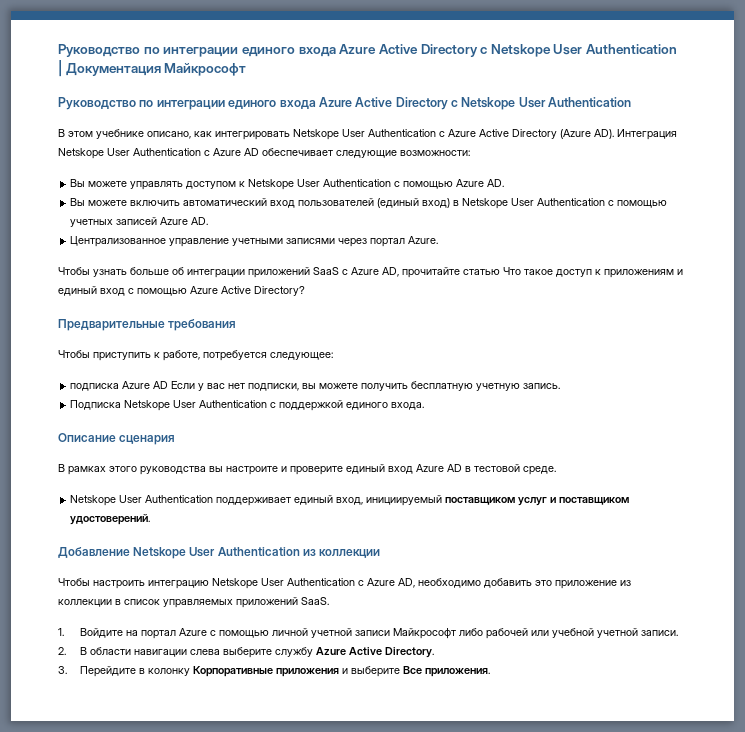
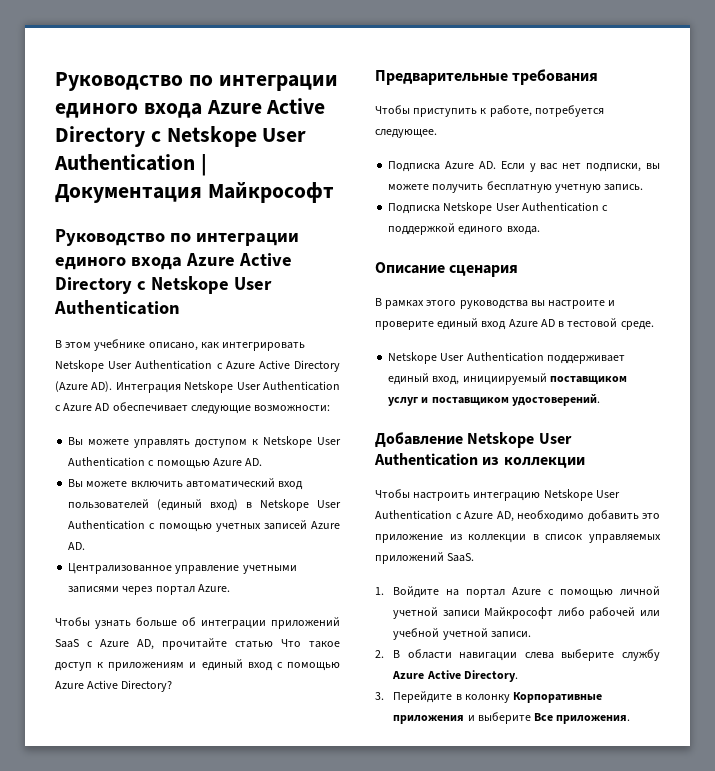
- Чтобы приступить к работе, потребуется следующее:
- подписка Azure AD Если у вас нет подписки, вы можете получить бесплатную учетную запись.
+ Чтобы приступить к работе, потребуется следующее.
+ Подписка Azure AD. Если у вас нет подписки, вы можете получить бесплатную учетную запись.

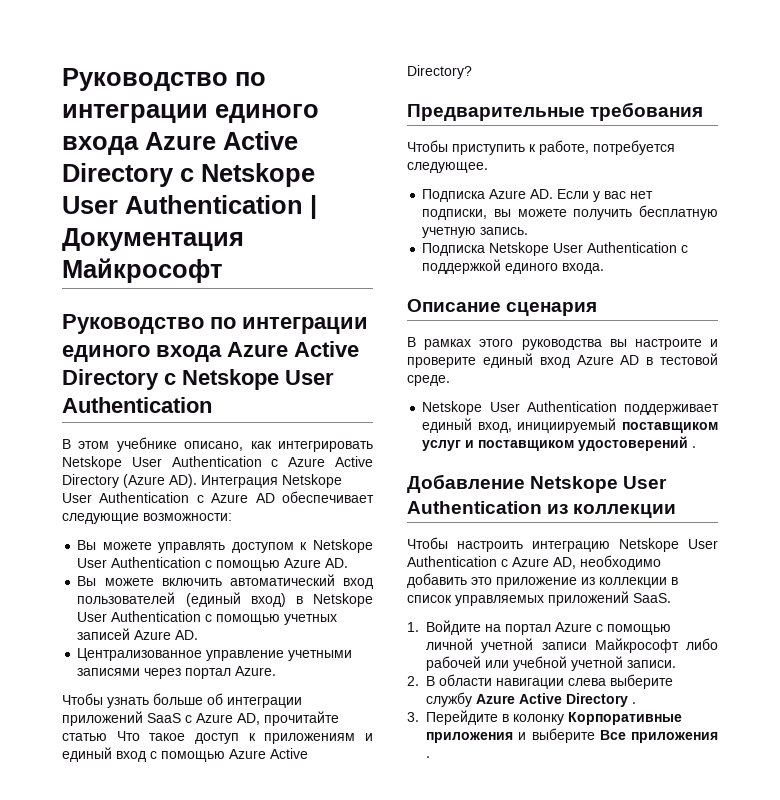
- Netskope User Authentication поддерживает единый вход, инициируемый поставщиком услуг и поставщиком удостоверений.
+ Netskope User Authentication поддерживает единый вход, инициируемый поставщиком услуг и поставщиком удостоверений .
- 2. В области навигации слева выберите службу Azure Active Directory.
+ 2. В области навигации слева выберите службу Azure Active Directory .
- 3. Перейдите в колонку Корпоративные приложения и выберите Все приложения.
+ 3. Перейдите в колонку Корпоративные приложения и выберите Все приложения .

